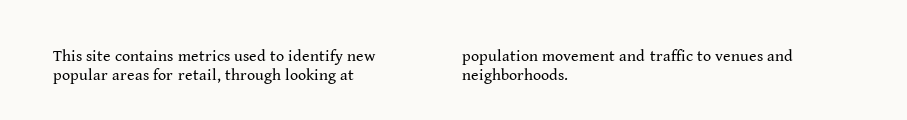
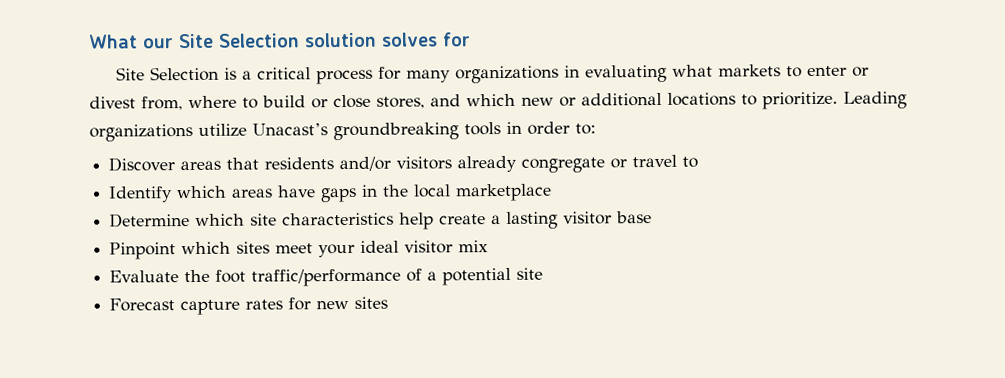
- This site contains metrics used to identify new popular areas for retail, through looking at population movement and traffic to venues and neighborhoods.
+ What our Site Selection solution solves for
+ Site Selection is a critical process for many organizations in evaluating what markets to enter or divest from, where to build or close stores, and which new or additional locations to prioritize. Leading organizations utilize Unacast’s groundbreaking tools in order to:
+ Discover areas that residents and/or visitors already congregate or travel to
+ Identify which areas have gaps in the local marketplace
+ Determine which site characteristics help create a lasting visitor base
+ Pinpoint which sites meet your ideal visitor mix
+ Evaluate the foot traffic/performance of a potential site
+ Forecast capture rates for new sites

